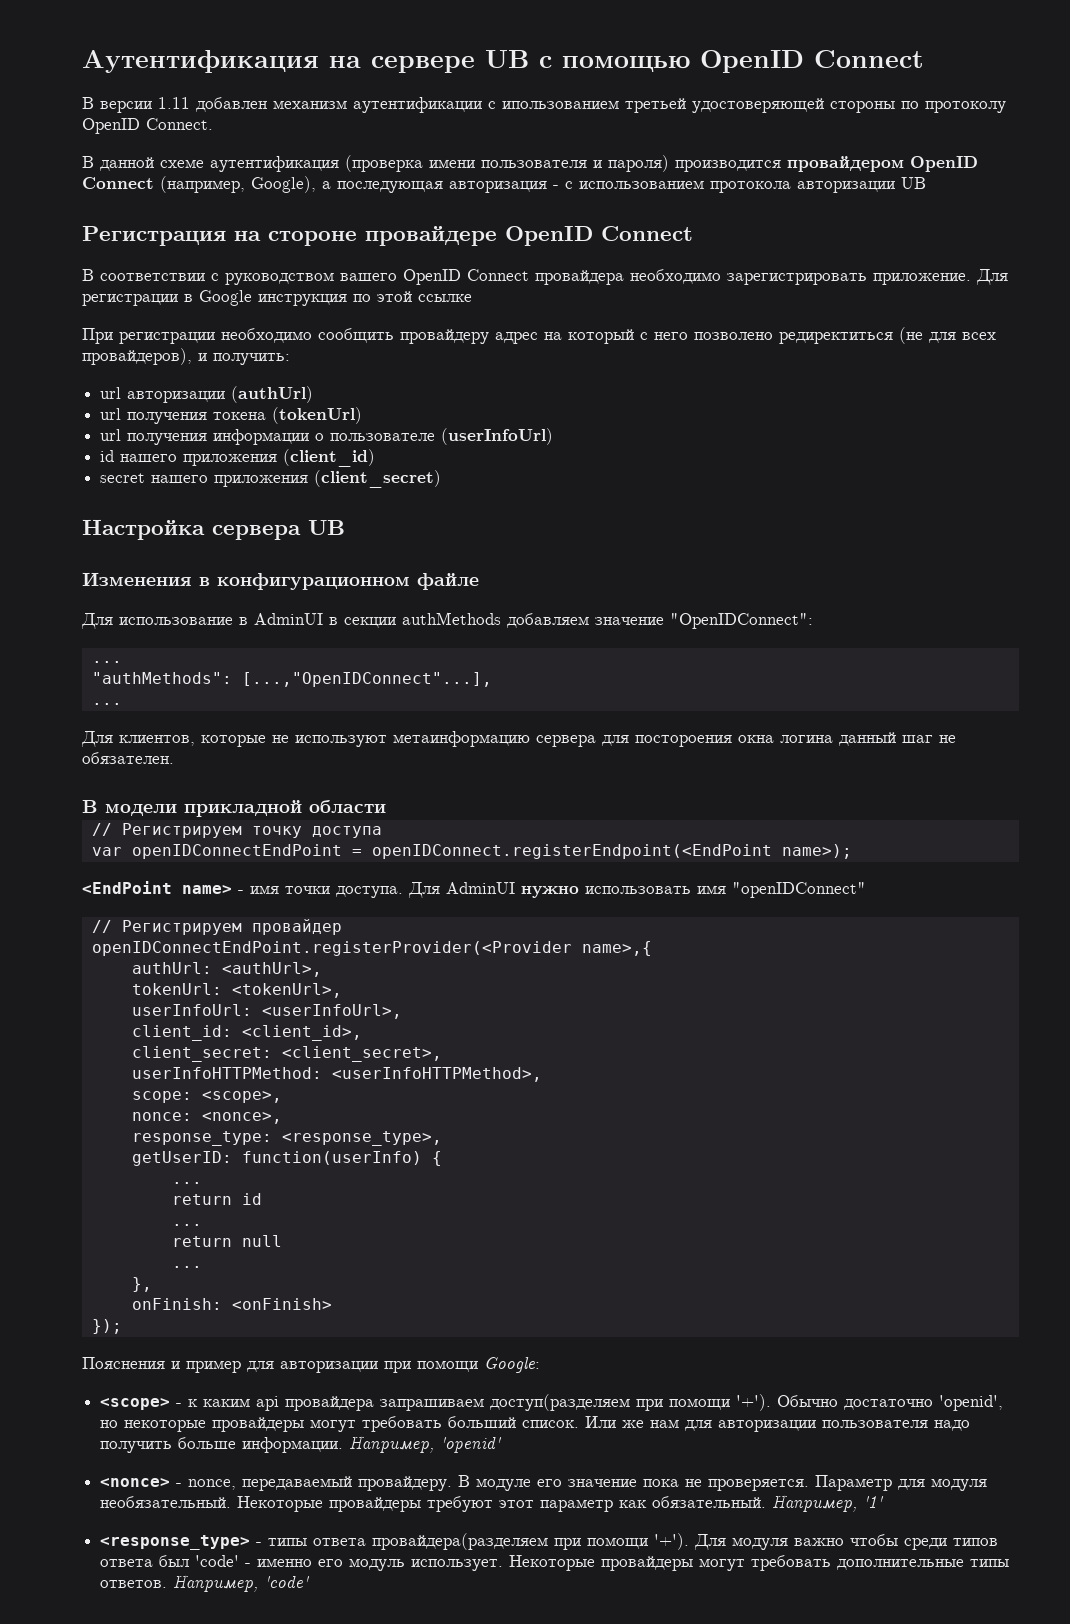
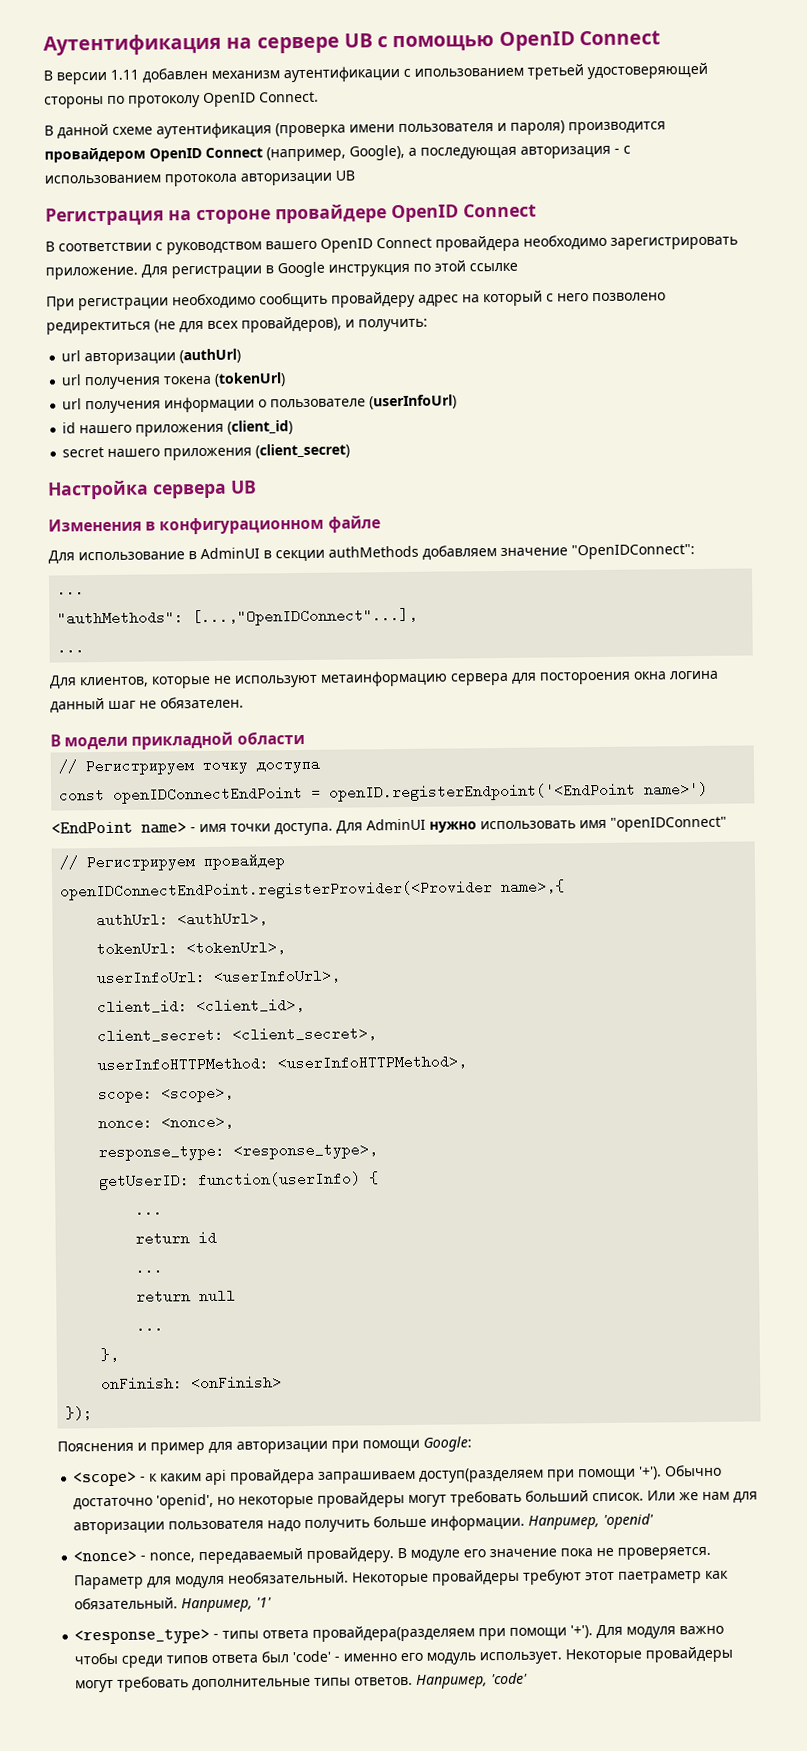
- var openIDConnectEndPoint = openIDConnect.registerEndpoint(<EndPoint name>);
+ const openIDConnectEndPoint = openID.registerEndpoint('<EndPoint name>')
- Некоторые провайдеры требуют этот параметр как обязательный.
+ Некоторые провайдеры требуют этот паетраметр как обязательный.

